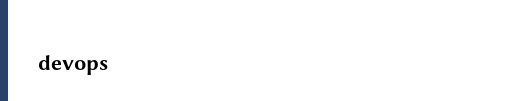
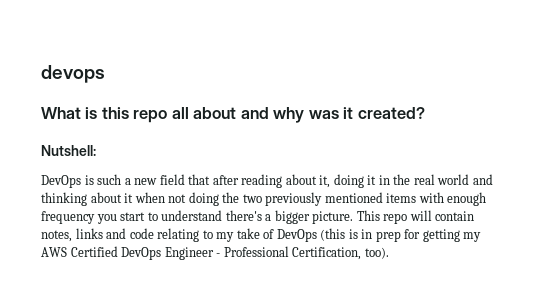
+ What is this repo all about and why was it created?
+ Nutshell:
+ DevOps is such a new field that after reading about it, doing it in the real world and thinking about it when not doing the two previously mentioned items with enough frequency you start to understand there's a bigger picture. This repo will contain notes, links and code relating to my take of DevOps (this is in prep for getting my AWS Certified DevOps Engineer - Professional Certification, too).

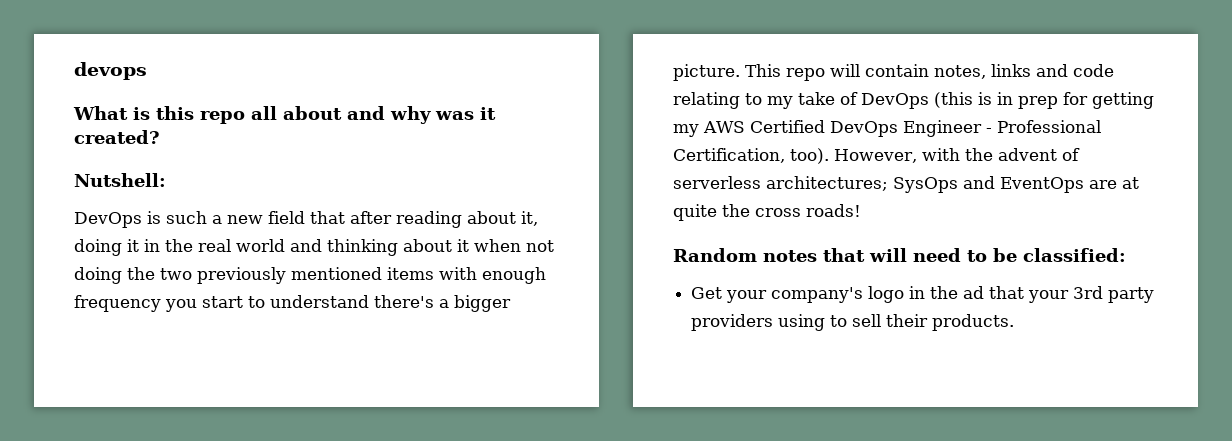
+ However, with the advent of serverless architectures; SysOps and EventOps are at quite the cross roads!
+ Random notes that will need to be classified:
+ Get your company's logo in the ad that your 3rd party providers using to sell their products.

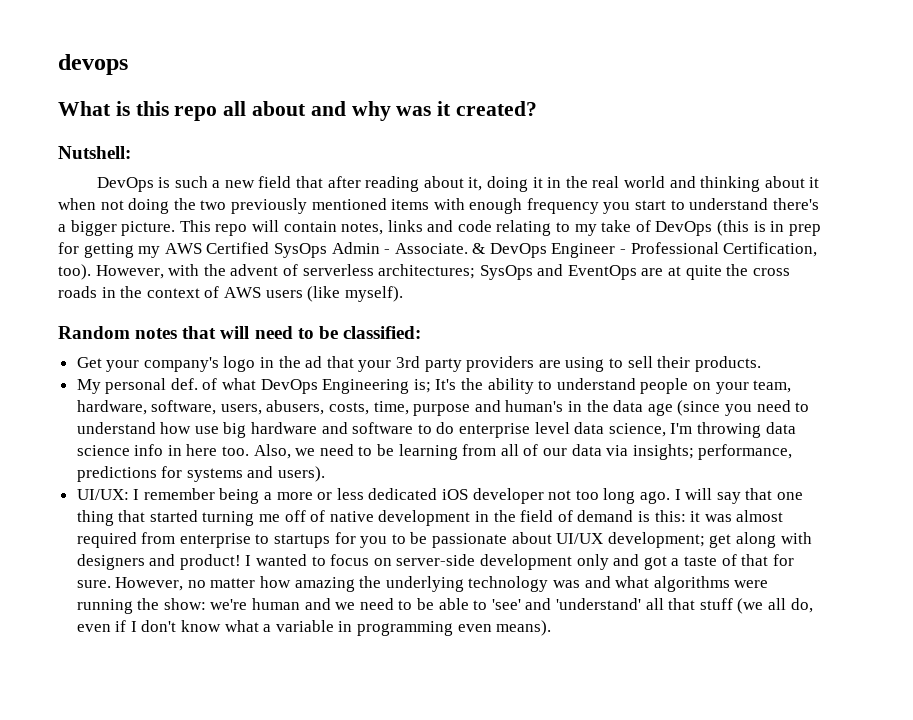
- This repo will contain notes, links and code relating to my take of DevOps (this is in prep for getting my AWS Certified DevOps Engineer - Professional Certification, too).
+ This repo will contain notes, links and code relating to my take of DevOps (this is in prep for getting my AWS Certified SysOps Admin - Associate. & DevOps Engineer - Professional Certification, too).
- However, with the advent of serverless architectures; SysOps and EventOps are at quite the cross roads!
+ However, with the advent of serverless architectures; SysOps and EventOps are at quite the cross roads in the context of AWS users (like myself).
- Get your company's logo in the ad that your 3rd party providers using to sell their products.
+ Get your company's logo in the ad that your 3rd party providers are using to sell their products.
+ My personal def. of what DevOps Engineering is; It's the ability to understand people on your team, hardware, software, users, abusers, costs, time, purpose and human's in the data age (since you need to understand how use big hardware and software to do enterprise level data science, I'm throwing data science info in here too. Also, we need to be learning from all of our data via insights; performance, predictions for systems and users).
+ UI/UX: I remember being a more or less dedicated iOS developer not too long ago. I will say that one thing that started turning me off of native development in the field of demand is this: it was almost required from enterprise to startups for you to be passionate about UI/UX development; get along with designers and product! I wanted to focus on server-side development only and got a taste of that for sure. However, no matter how amazing the underlying technology was and what algorithms were running the show: we're human and we need to be able to 'see' and 'understand' all that stuff (we all do, even if I don't know what a variable in programming even means).

